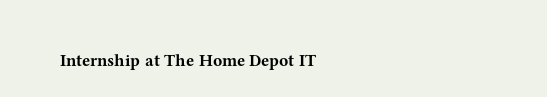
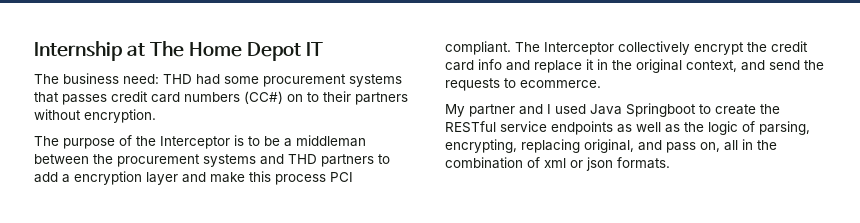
+ The business need: THD had some procurement systems that passes credit card numbers (CC#) on to their partners without encryption.
+ The purpose of the Interceptor is to be a middleman between the procurement systems and THD partners to add a encryption layer and make this process PCI compliant. The Interceptor collectively encrypt the credit card info and replace it in the original context, and send the requests to ecommerce.
+ My partner and I used Java Springboot to create the RESTful service endpoints as well as the logic of parsing, encrypting, replacing original, and pass on, all in the combination of xml or json formats.

